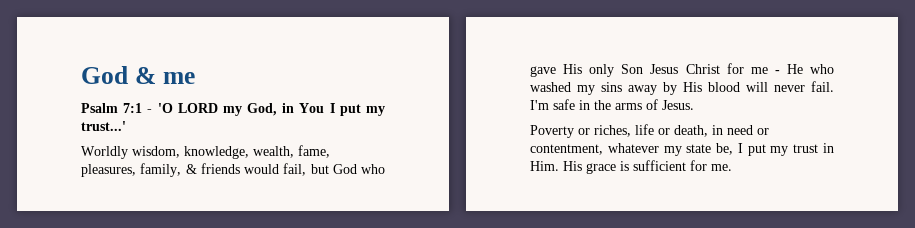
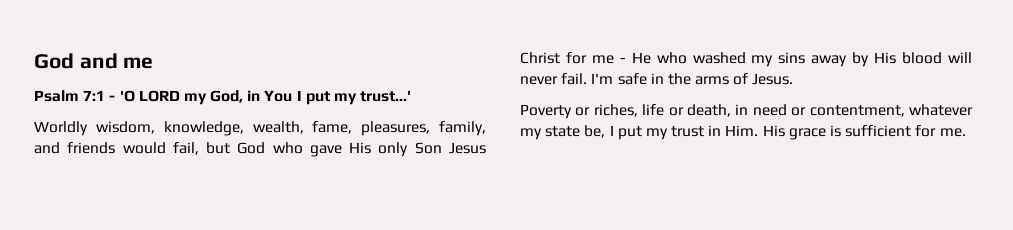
- God & me
+ God and me
- Worldly wisdom, knowledge, wealth, fame, pleasures, family, & friends would fail, but God who gave His only Son Jesus Christ for me - He who washed my sins away by His blood will never fail.
+ Worldly wisdom, knowledge, wealth, fame, pleasures, family, and friends would fail, but God who gave His only Son Jesus Christ for me - He who washed my sins away by His blood will never fail.

